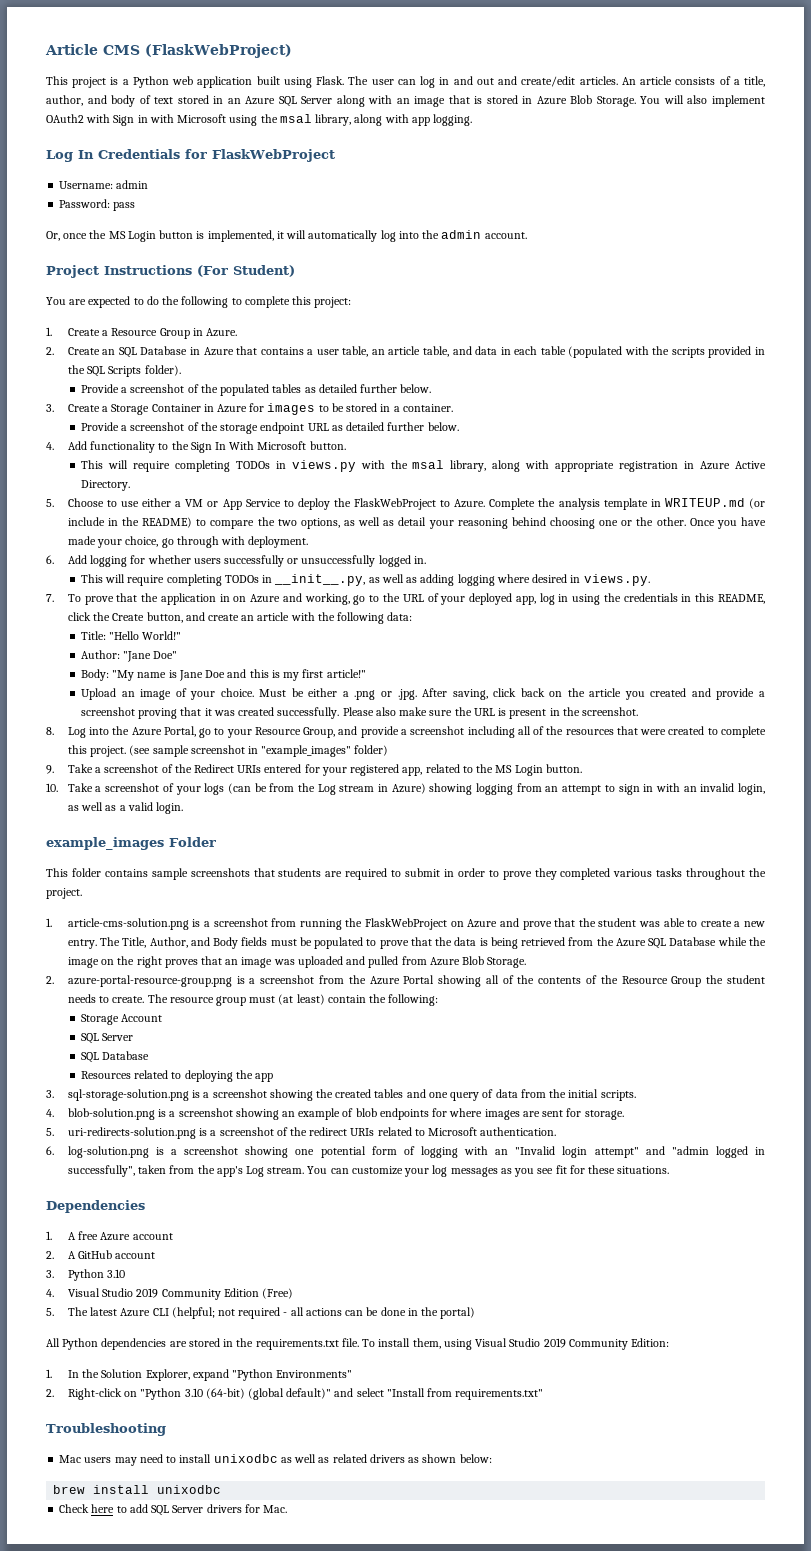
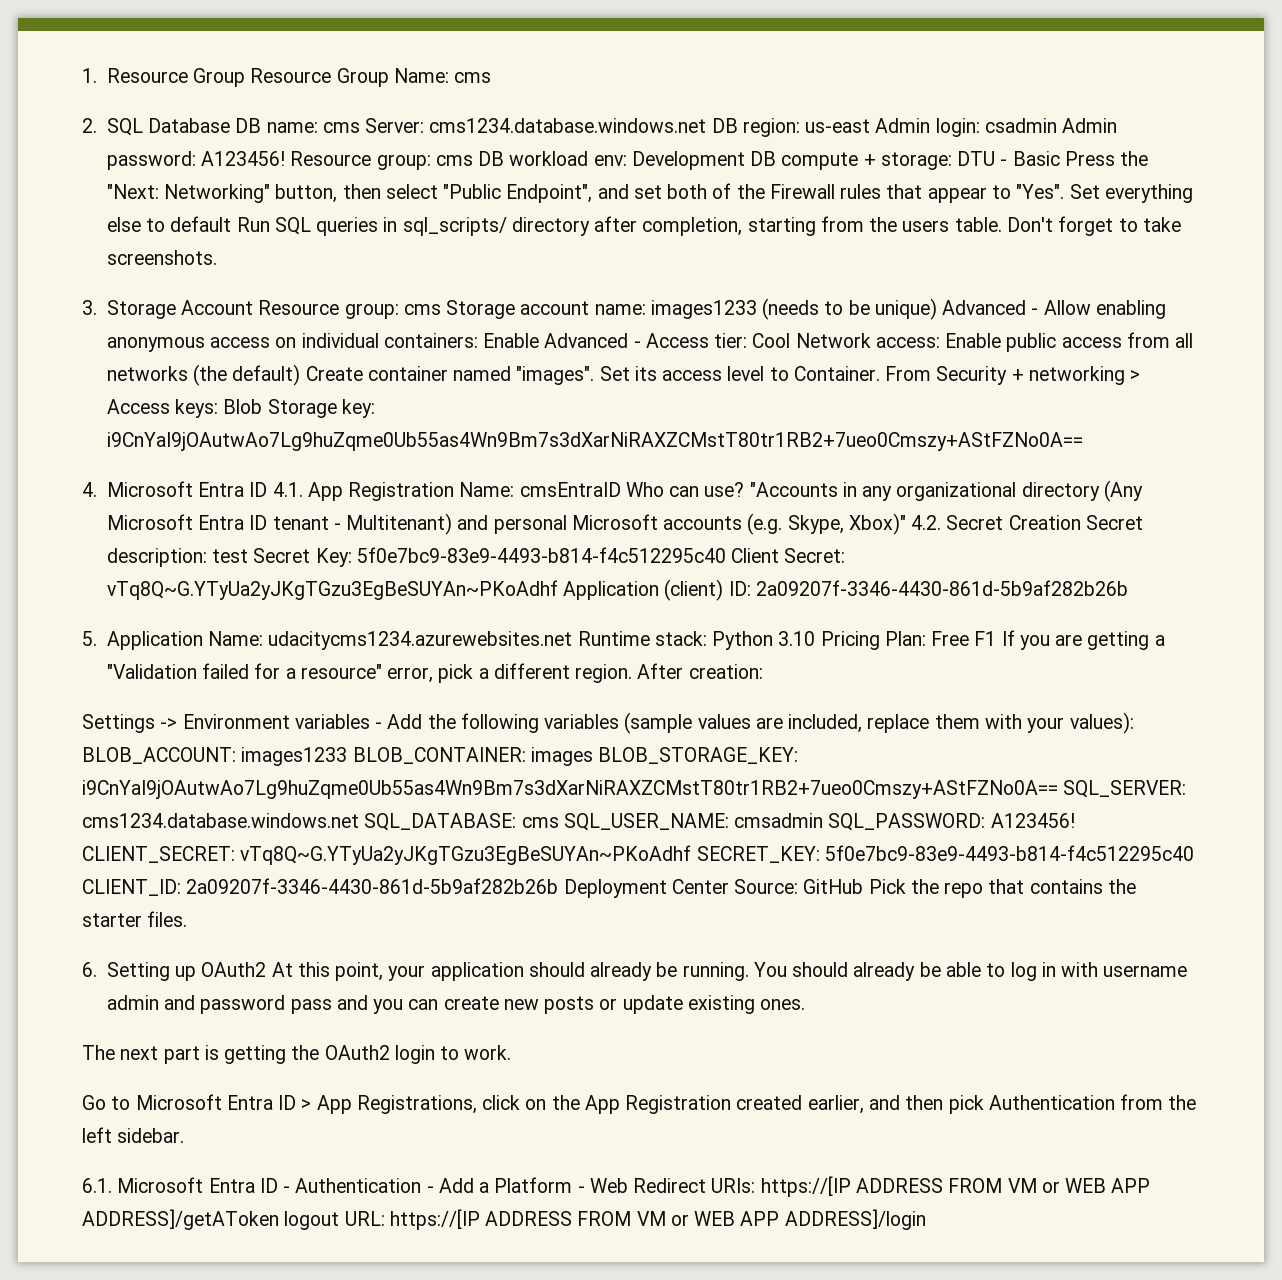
- Article CMS (FlaskWebProject)
- This project is a Python web application built using Flask. The user can log in and out and create/edit articles. An article consists of a title, author, and body of text stored in an Azure SQL Server along with an image that is stored in Azure Blob Storage. You will also implement OAuth2 with Sign in with Microsoft using the msal library, along with app logging.
- Log In Credentials for FlaskWebProject
- Username: admin
- Password: pass
- Or, once the MS Login button is implemented, it will automatically log into the admin account.
- Project Instructions (For Student)
- You are expected to do the following to complete this project:
- 1. Create a Resource Group in Azure.
- 2. Create an SQL Database in Azure that contains a user table, an article table, and data in each table (populated with the scripts provided in the SQL Scripts folder).
- Provide a screenshot of the populated tables as detailed further below.
- 3. Create a Storage Container in Azure for images to be stored in a container.
- Provide a screenshot of the storage endpoint URL as detailed further below.
- 4. Add functionality to the Sign In With Microsoft button.
- This will require completing TODOs in views.py with the msal library, along with appropriate registration in Azure Active Directory.
- 5. Choose to use either a VM or App Service to deploy the FlaskWebProject to Azure. Complete the analysis template in WRITEUP.md (or include in the README) to compare the two options, as well as detail your reasoning behind choosing one or the other. Once you have made your choice, go through with deployment.
- 6. Add logging for whether users successfully or unsuccessfully logged in.
- This will require completing TODOs in __init__.py, as well as adding logging where desired in views.py.
- 7. To prove that the application in on Azure and working, go to the URL of your deployed app, log in using the credentials in this README, click the Create button, and create an article with the following data:
- Title: "Hello World!"
- Author: "Jane Doe"
- Body: "My name is Jane Doe and this is my first article!"
- Upload an image of your choice. Must be either a .png or .jpg. After saving, click back on the article you created and provide a screenshot proving that it was created successfully. Please also make sure the URL is present in the screenshot.
- 8. Log into the Azure Portal, go to your Resource Group, and provide a screenshot including all of the resources that were created to complete this project. (see sample screenshot in "example_images" folder)
- 9. Take a screenshot of the Redirect URIs entered for your registered app, related to the MS Login button.
- 10. Take a screenshot of your logs (can be from the Log stream in Azure) showing logging from an attempt to sign in with an invalid login, as well as a valid login.
- example_images Folder
- This folder contains sample screenshots that students are required to submit in order to prove they completed various tasks throughout the project.
- 1. article-cms-solution.png is a screenshot from running the FlaskWebProject on Azure and prove that the student was able to create a new entry. The Title, Author, and Body fields must be populated to prove that the data is being retrieved from the Azure SQL Database while the image on the right proves that an image was uploaded and pulled from Azure Blob Storage.
- 2. azure-portal-resource-group.png is a screenshot from the Azure Portal showing all of the contents of the Resource Group the student needs to create. The resource group must (at least) contain the following:
- Storage Account
- SQL Server
- SQL Database
- Resources related to deploying the app
- 3. sql-storage-solution.png is a screenshot showing the created tables and one query of data from the initial scripts.
- 4. blob-solution.png is a screenshot showing an example of blob endpoints for where images are sent for storage.
- 5. uri-redirects-solution.png is a screenshot of the redirect URIs related to Microsoft authentication.
- 6. log-solution.png is a screenshot showing one potential form of logging with an "Invalid login attempt" and "admin logged in successfully", taken from the app's Log stream. You can customize your log messages as you see fit for these situations.
- Dependencies
- 1. A free Azure account
- 2. A GitHub account
- 3. Python 3.10
- 4. Visual Studio 2019 Community Edition (Free)
- 5. The latest Azure CLI (helpful; not required - all actions can be done in the portal)
- All Python dependencies are stored in the requirements.txt file. To install them, using Visual Studio 2019 Community Edition:
- 1. In the Solution Explorer, expand "Python Environments"
- 2. Right-click on "Python 3.10 (64-bit) (global default)" and select "Install from requirements.txt"
- Troubleshooting
- Mac users may need to install unixodbc as well as related drivers as shown below:
- brew install unixodbc
- Check here to add SQL Server drivers for Mac.
+ 1. Resource Group Resource Group Name: cms
+ 2. SQL Database DB name: cms Server: cms1234.database.windows.net DB region: us-east Admin login: csadmin Admin password: A123456! Resource group: cms DB workload env: Development DB compute + storage: DTU - Basic Press the "Next: Networking" button, then select "Public Endpoint", and set both of the Firewall rules that appear to "Yes". Set everything else to default Run SQL queries in sql_scripts/ directory after completion, starting from the users table. Don't forget to take screenshots.
+ 3. Storage Account Resource group: cms Storage account name: images1233 (needs to be unique) Advanced - Allow enabling anonymous access on individual containers: Enable Advanced - Access tier: Cool Network access: Enable public access from all networks (the default) Create container named "images". Set its access level to Container. From Security + networking > Access keys: Blob Storage key: i9CnYaI9jOAutwAo7Lg9huZqme0Ub55as4Wn9Bm7s3dXarNiRAXZCMstT80tr1RB2+7ueo0Cmszy+AStFZNo0A==
+ 4. Microsoft Entra ID 4.1. App Registration Name: cmsEntraID Who can use? "Accounts in any organizational directory (Any Microsoft Entra ID tenant - Multitenant) and personal Microsoft accounts (e.g. Skype, Xbox)" 4.2. Secret Creation Secret description: test Secret Key: 5f0e7bc9-83e9-4493-b814-f4c512295c40 Client Secret: vTq8Q~G.YTyUa2yJKgTGzu3EgBeSUYAn~PKoAdhf Application (client) ID: 2a09207f-3346-4430-861d-5b9af282b26b
+ 5. Application Name: udacitycms1234.azurewebsites.net Runtime stack: Python 3.10 Pricing Plan: Free F1 If you are getting a "Validation failed for a resource" error, pick a different region. After creation:
+ Settings -> Environment variables - Add the following variables (sample values are included, replace them with your values): BLOB_ACCOUNT: images1233 BLOB_CONTAINER: images BLOB_STORAGE_KEY: i9CnYaI9jOAutwAo7Lg9huZqme0Ub55as4Wn9Bm7s3dXarNiRAXZCMstT80tr1RB2+7ueo0Cmszy+AStFZNo0A== SQL_SERVER: cms1234.database.windows.net SQL_DATABASE: cms SQL_USER_NAME: cmsadmin SQL_PASSWORD: A123456! CLIENT_SECRET: vTq8Q~G.YTyUa2yJKgTGzu3EgBeSUYAn~PKoAdhf SECRET_KEY: 5f0e7bc9-83e9-4493-b814-f4c512295c40 CLIENT_ID: 2a09207f-3346-4430-861d-5b9af282b26b Deployment Center Source: GitHub Pick the repo that contains the starter files.
+ 6. Setting up OAuth2 At this point, your application should already be running. You should already be able to log in with username admin and password pass and you can create new posts or update existing ones.
+ The next part is getting the OAuth2 login to work.
+ Go to Microsoft Entra ID > App Registrations, click on the App Registration created earlier, and then pick Authentication from the left sidebar.
+ 6.1. Microsoft Entra ID - Authentication - Add a Platform - Web Redirect URIs: https://[IP ADDRESS FROM VM or WEB APP ADDRESS]/getAToken logout URL: https://[IP ADDRESS FROM VM or WEB APP ADDRESS]/login

